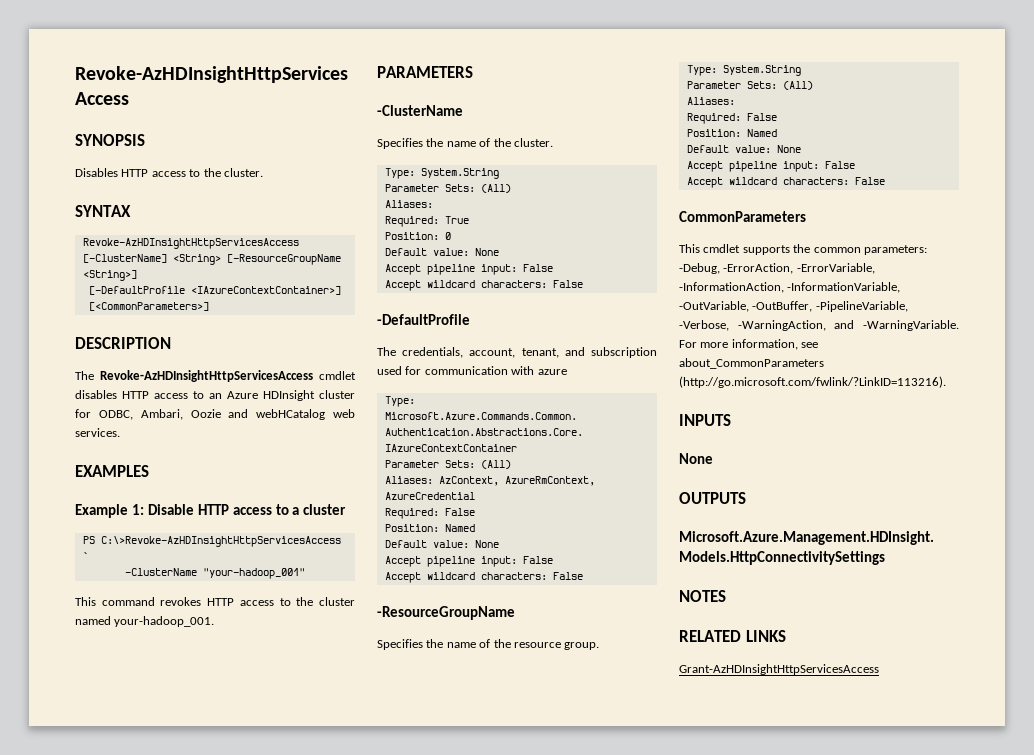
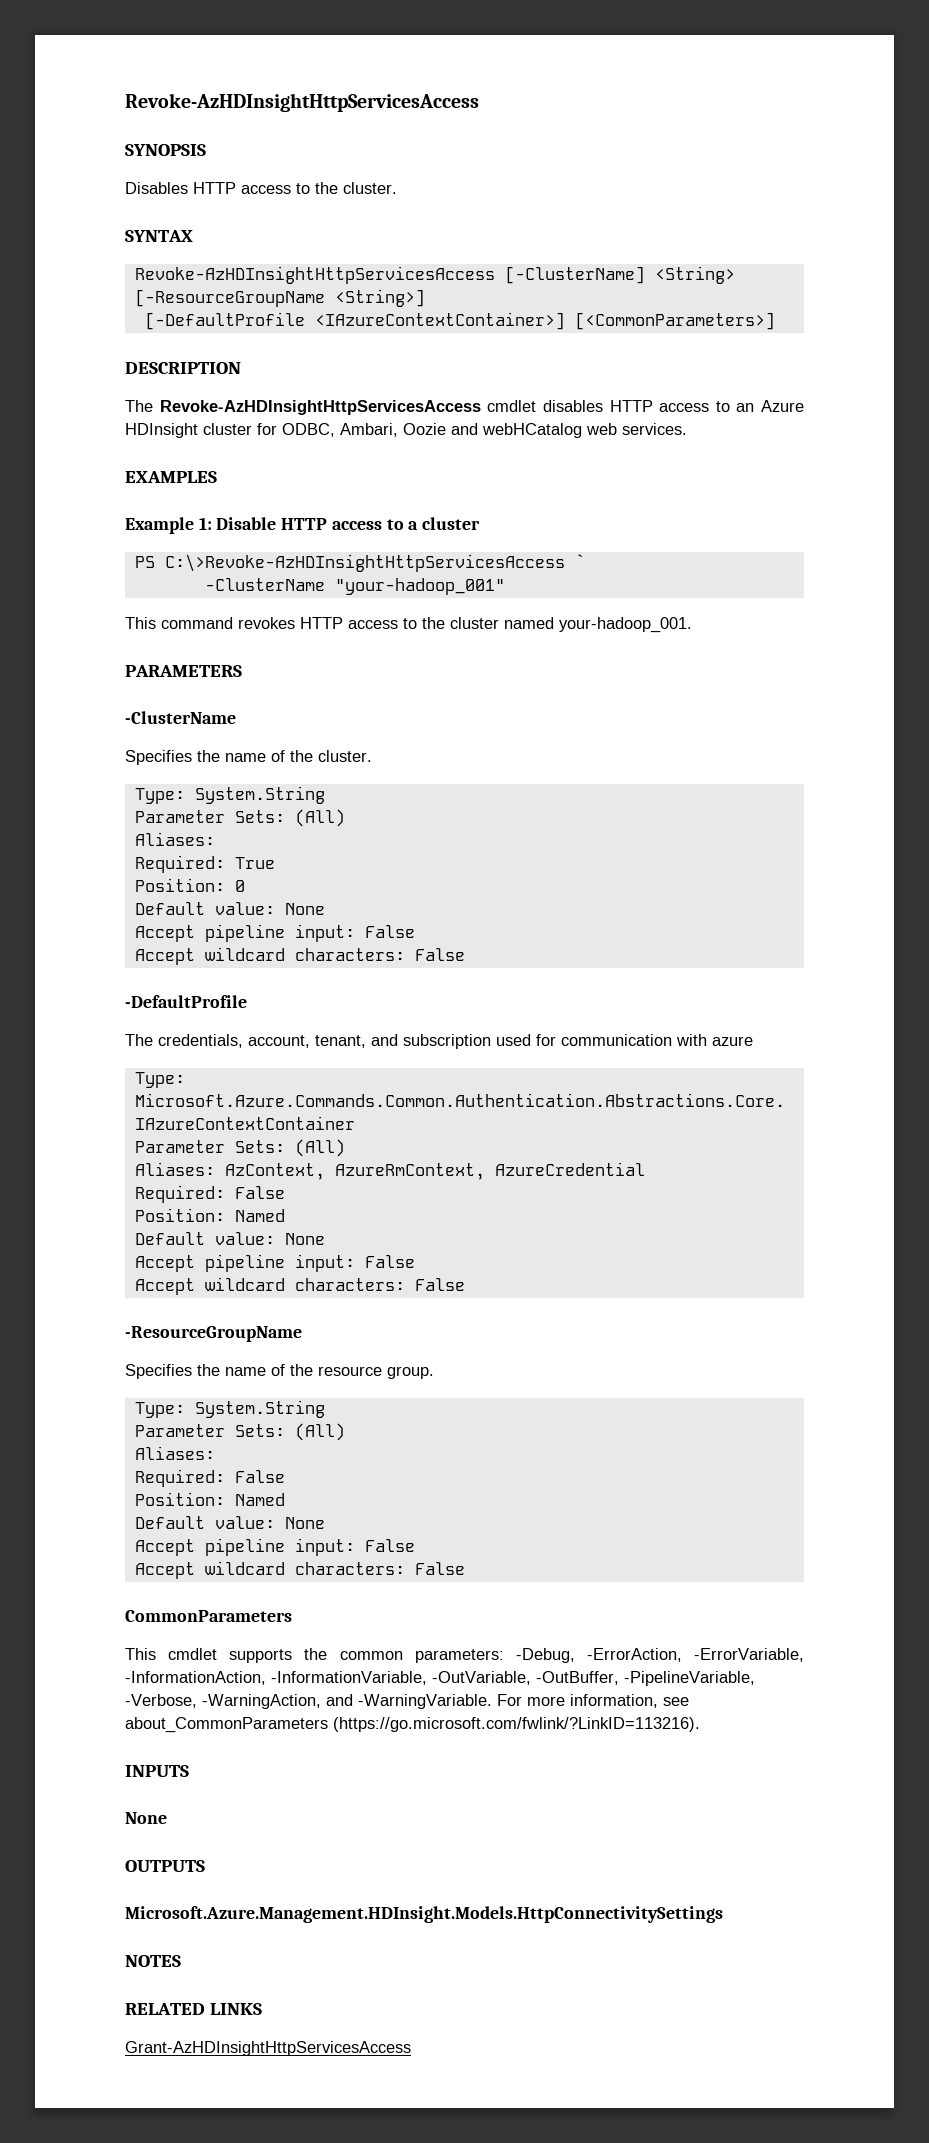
- For more information, see about_CommonParameters (http://go.microsoft.com/fwlink/?LinkID=113216).
+ For more information, see about_CommonParameters (https://go.microsoft.com/fwlink/?LinkID=113216).

